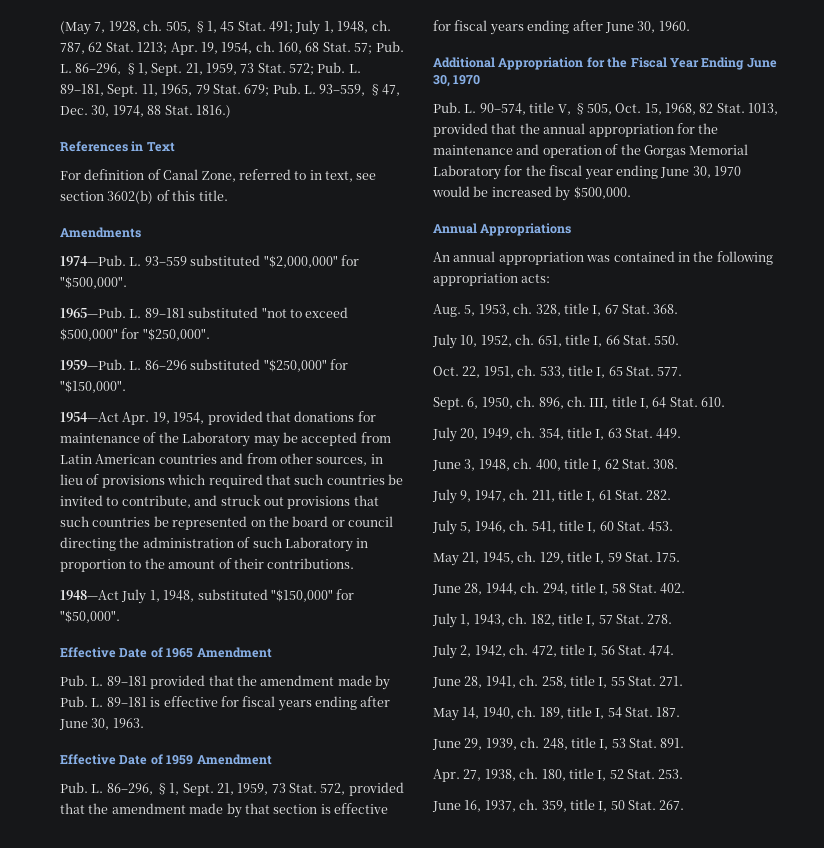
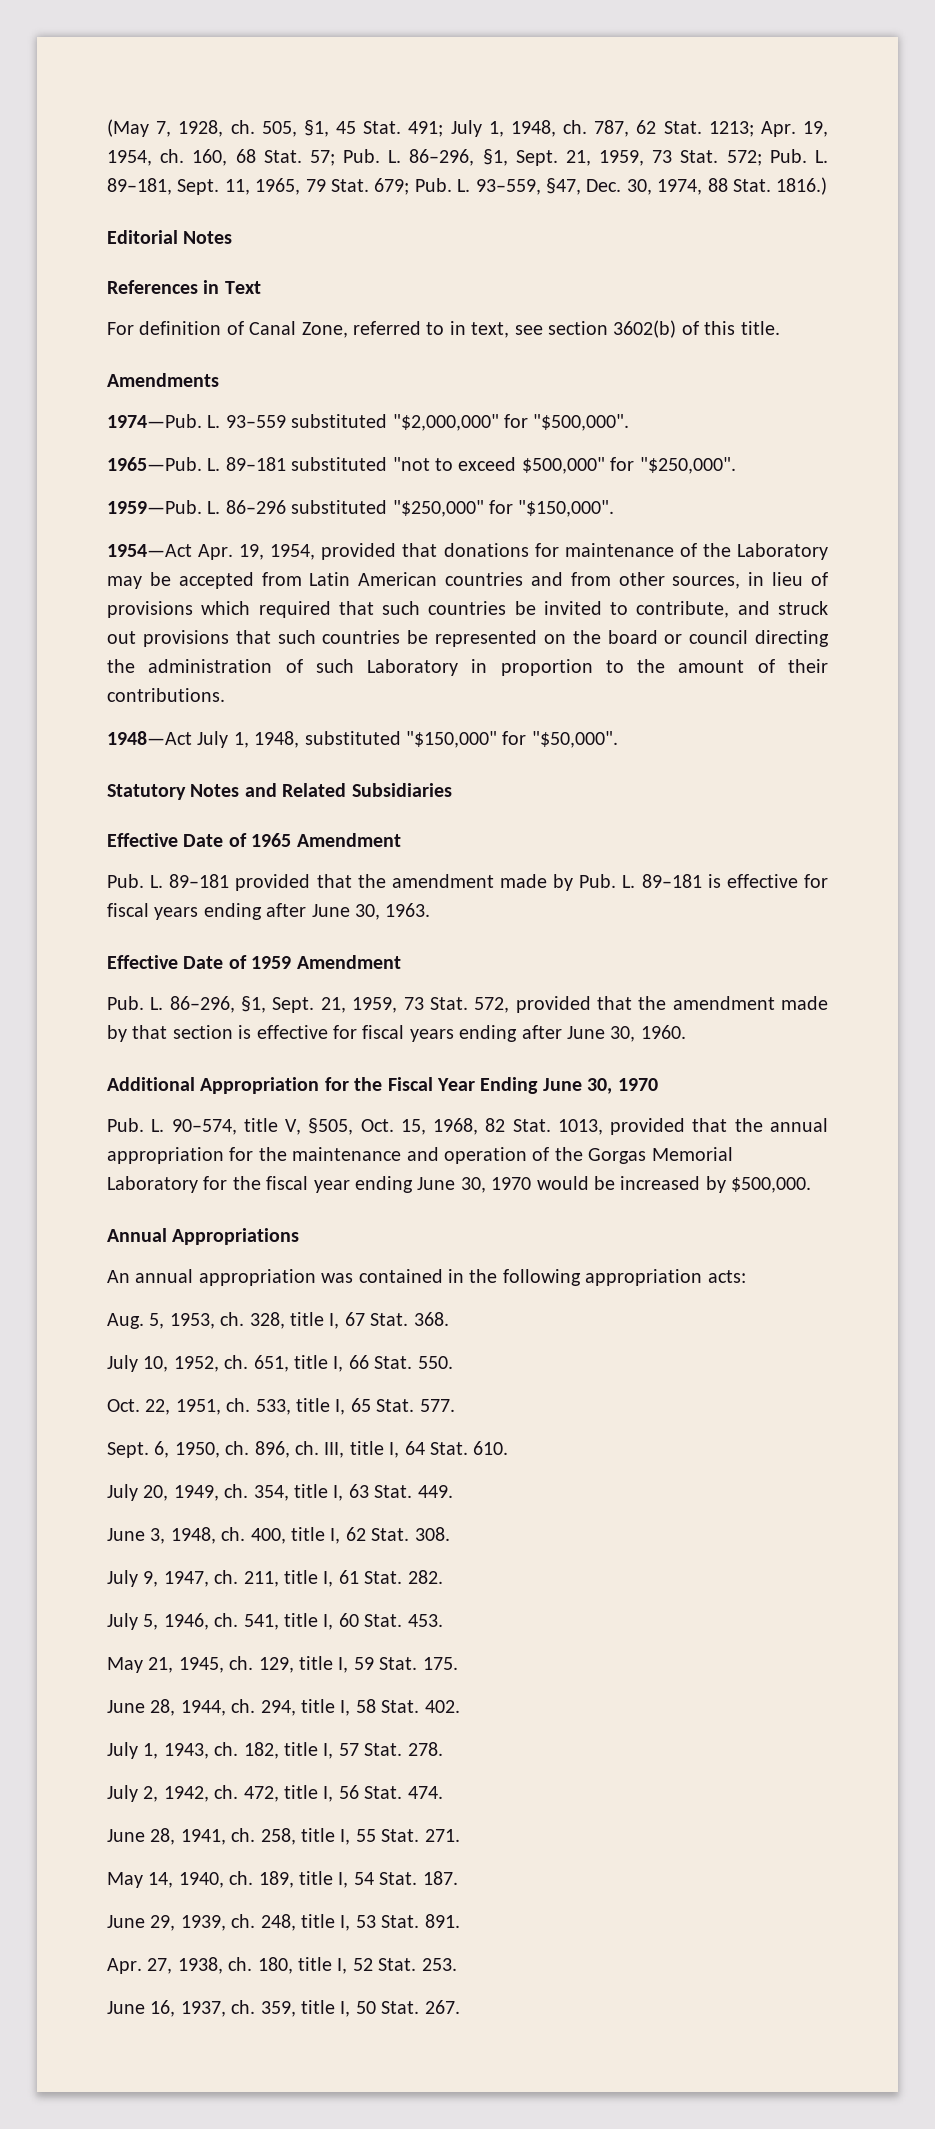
+ Editorial Notes
+ Statutory Notes and Related Subsidiaries

